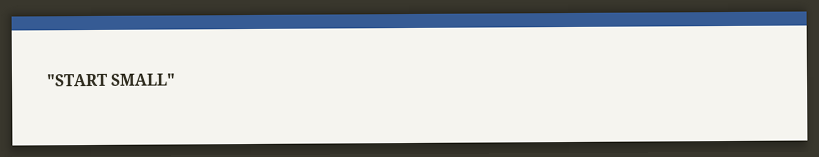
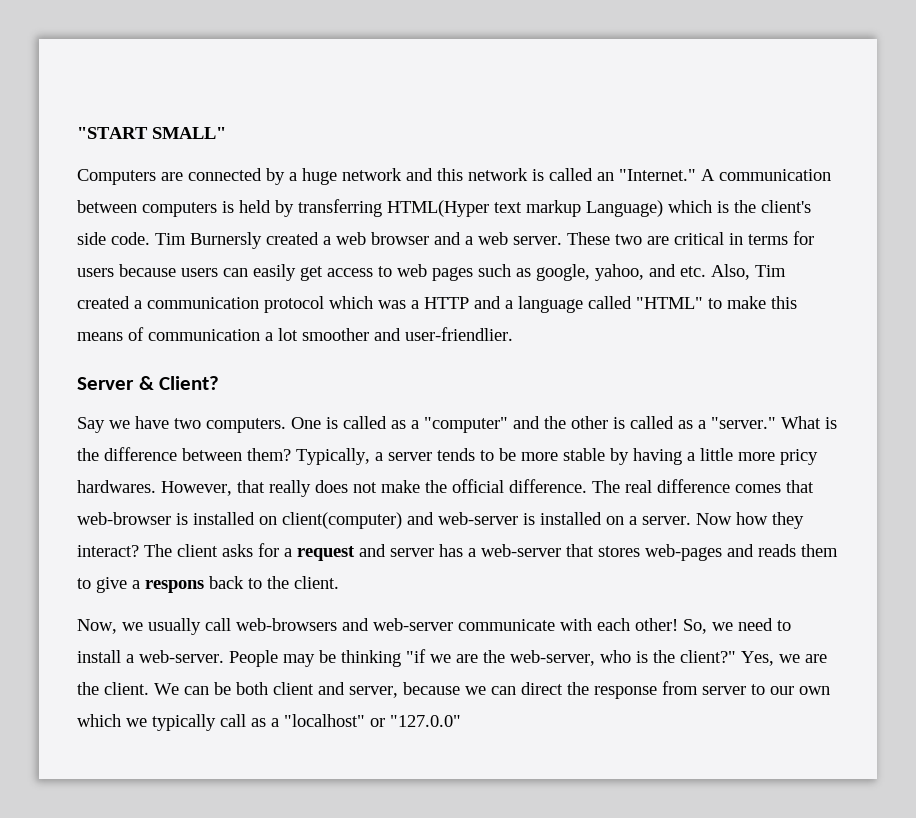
+ Computers are connected by a huge network and this network is called an "Internet." A communication between computers is held by transferring HTML(Hyper text markup Language) which is the client's side code. Tim Burnersly created a web browser and a web server. These two are critical in terms for users because users can easily get access to web pages such as google, yahoo, and etc. Also, Tim created a communication protocol which was a HTTP and a language called "HTML" to make this means of communication a lot smoother and user-friendlier.
+ Server & Client?
+ Say we have two computers. One is called as a "computer" and the other is called as a "server." What is the difference between them? Typically, a server tends to be more stable by having a little more pricy hardwares. However, that really does not make the official difference. The real difference comes that web-browser is installed on client(computer) and web-server is installed on a server. Now how they interact? The client asks for a request and server has a web-server that stores web-pages and reads them to give a respons back to the client.
+ Now, we usually call web-browsers and web-server communicate with each other! So, we need to install a web-server. People may be thinking "if we are the web-server, who is the client?" Yes, we are the client. We can be both client and server, because we can direct the response from server to our own which we typically call as a "localhost" or "127.0.0"

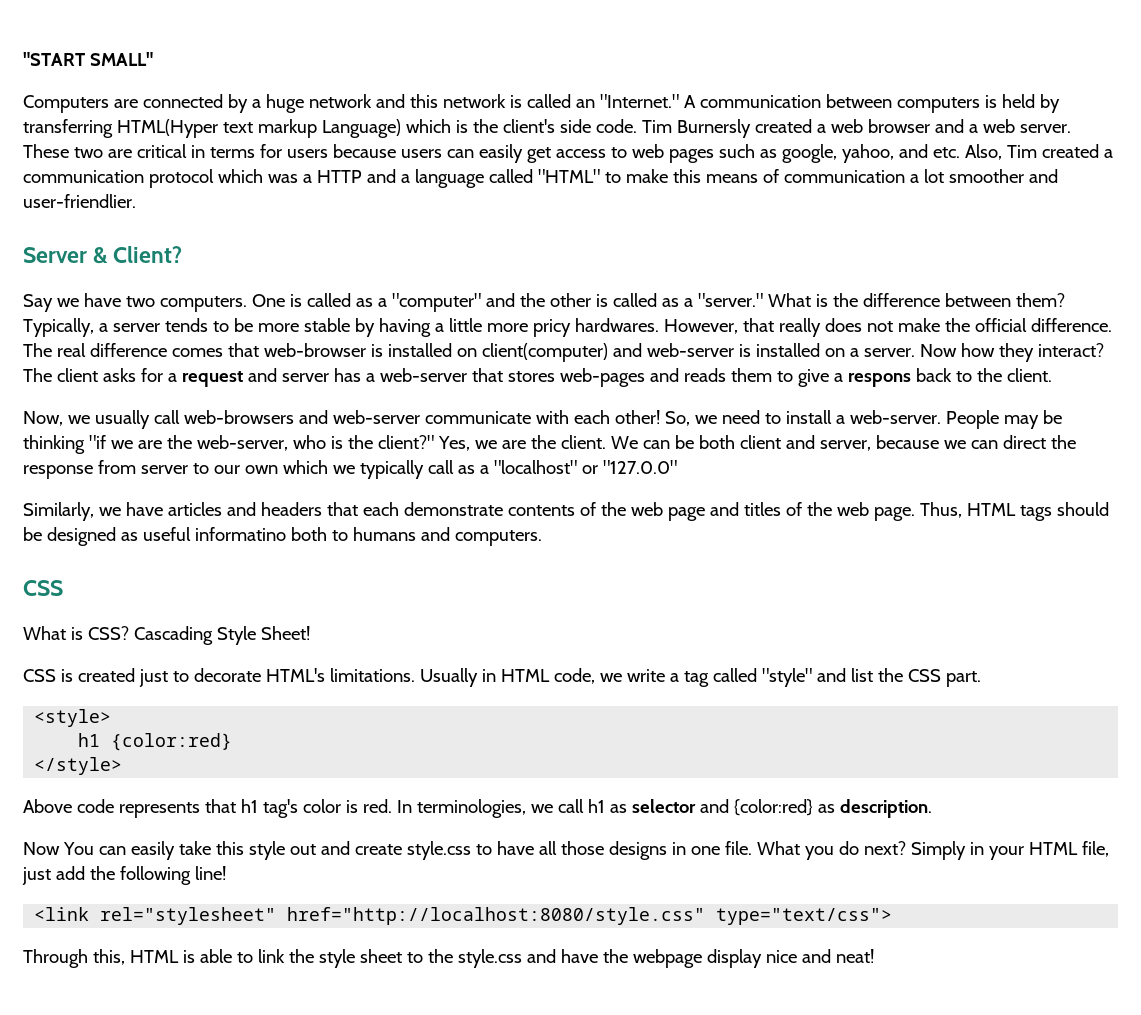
+ Similarly, we have articles and headers that each demonstrate contents of the web page and titles of the web page. Thus, HTML tags should be designed as useful informatino both to humans and computers.
+ CSS
+ What is CSS? Cascading Style Sheet!
+ CSS is created just to decorate HTML's limitations. Usually in HTML code, we write a tag called "style" and list the CSS part.
+ <style>
+ h1 {color:red}
+ </style>
+ Above code represents that h1 tag's color is red. In terminologies, we call h1 as selector and {color:red} as description.
+ Now You can easily take this style out and create style.css to have all those designs in one file. What you do next? Simply in your HTML file, just add the following line!
+ <link rel="stylesheet" href="http://localhost:8080/style.css" type="text/css">
+ Through this, HTML is able to link the style sheet to the style.css and have the webpage display nice and neat!

